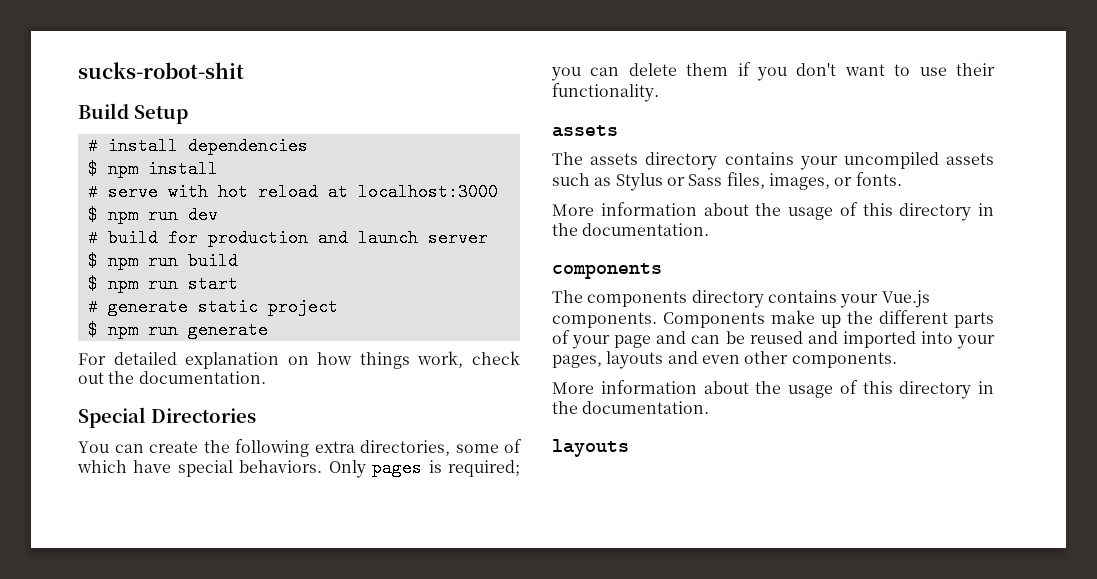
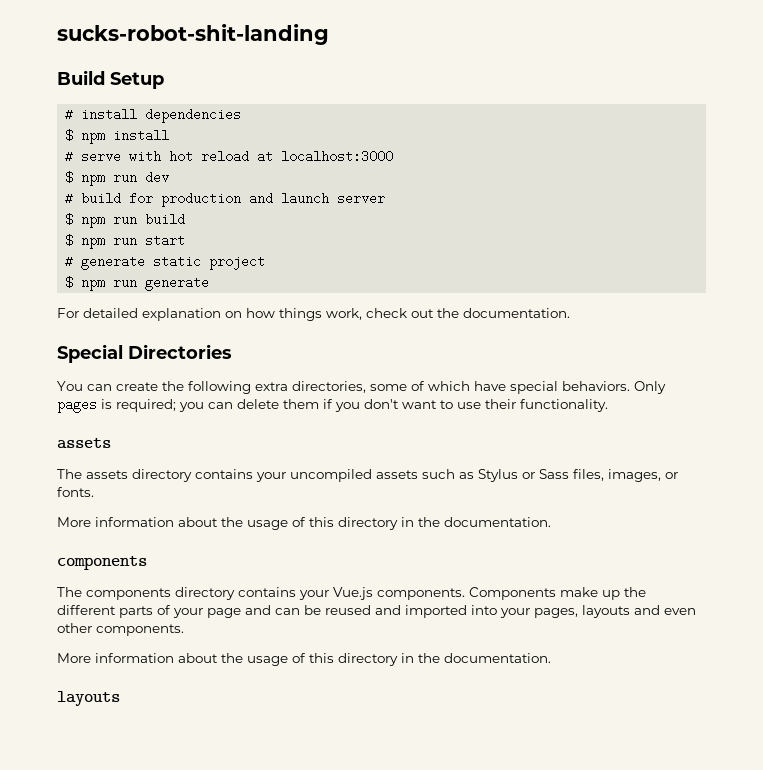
- sucks-robot-shit
+ sucks-robot-shit-landing

